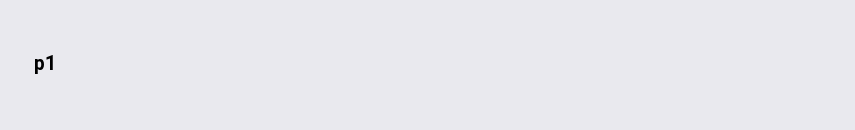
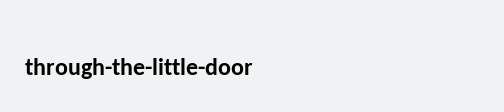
- p1
+ through-the-little-door

